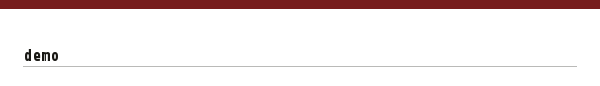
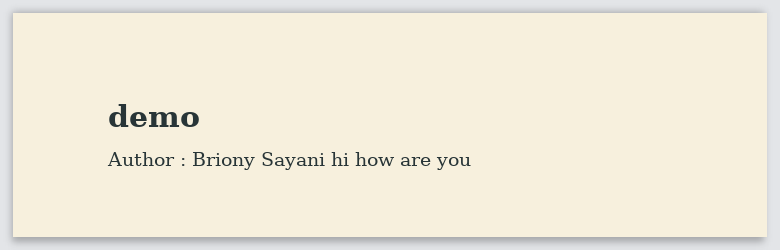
+ Author : Briony Sayani hi how are you

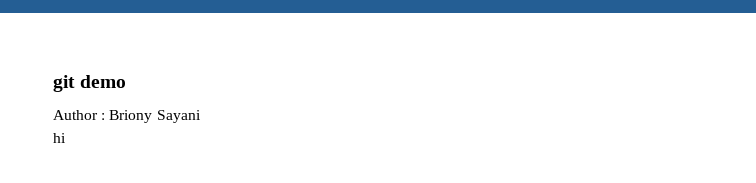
- demo
+ git demo
- Author : Briony Sayani hi how are you
+ Author : Briony Sayani
+ hi

